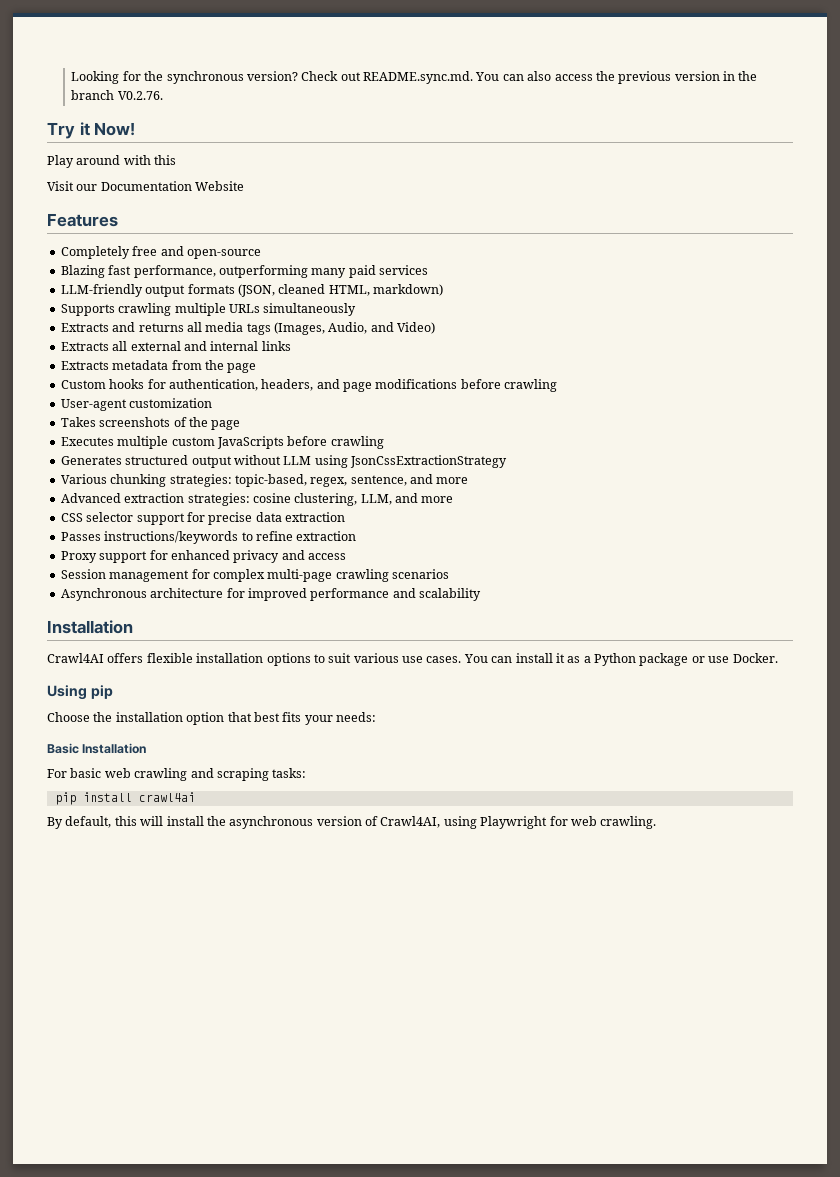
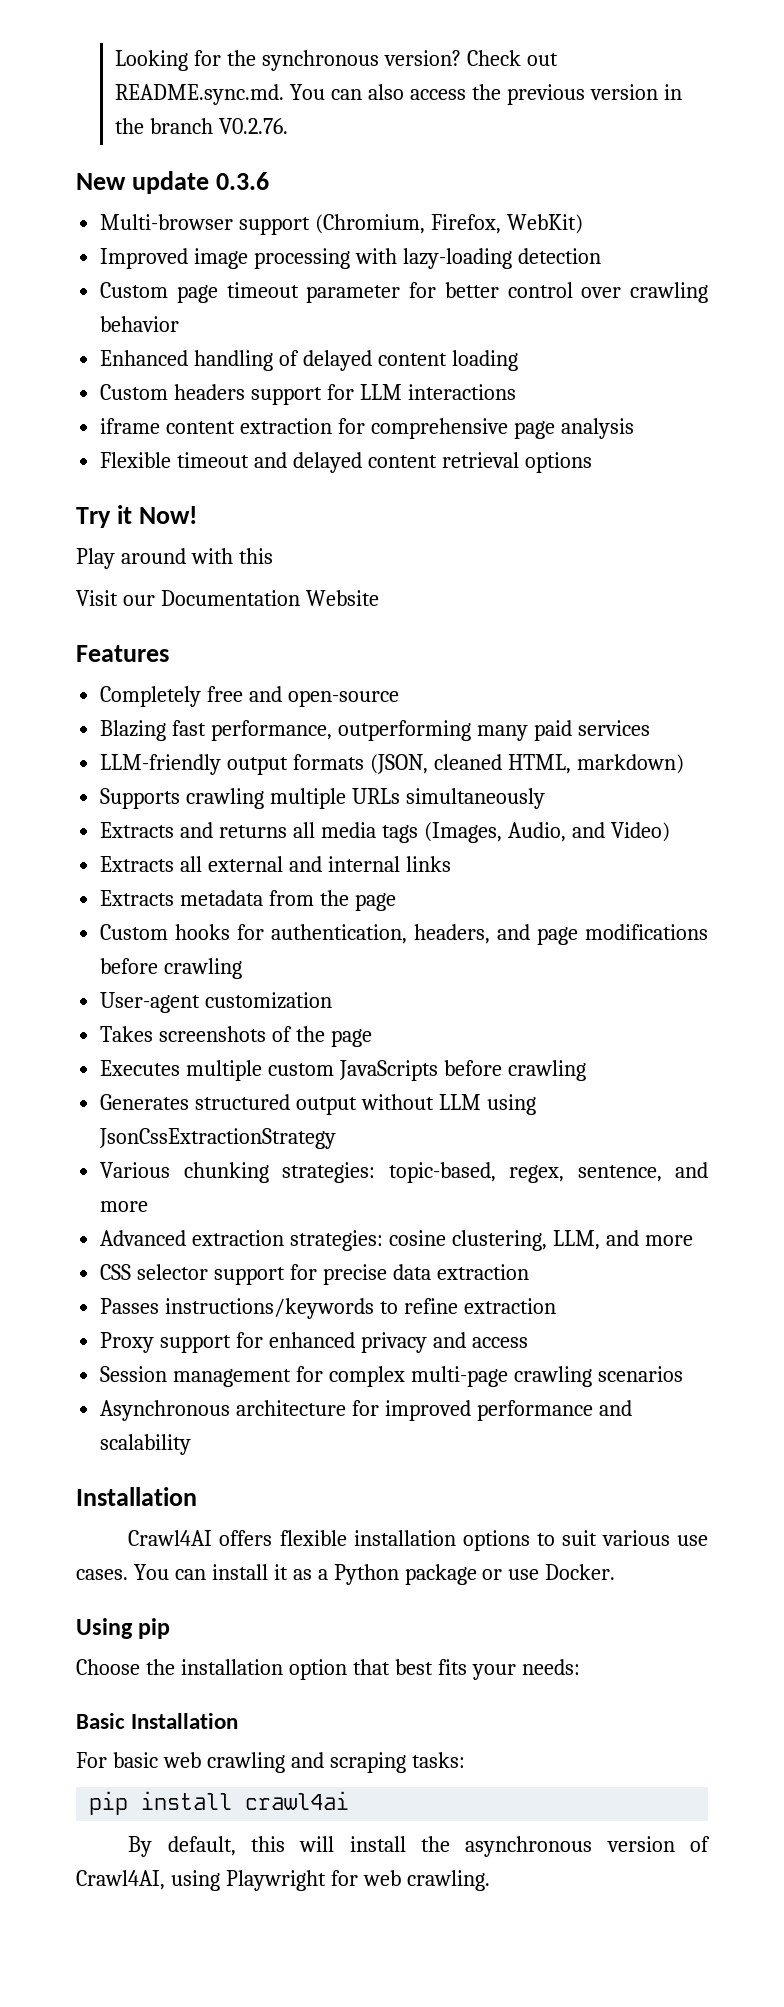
+ New update 0.3.6
+ Multi-browser support (Chromium, Firefox, WebKit)
+ Improved image processing with lazy-loading detection
+ Custom page timeout parameter for better control over crawling behavior
+ Enhanced handling of delayed content loading
+ Custom headers support for LLM interactions
+ iframe content extraction for comprehensive page analysis
+ Flexible timeout and delayed content retrieval options

